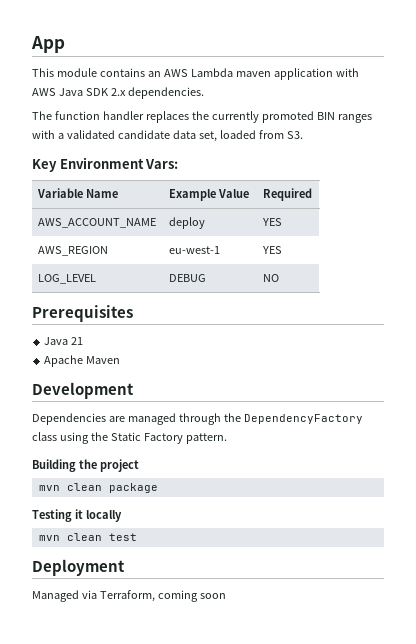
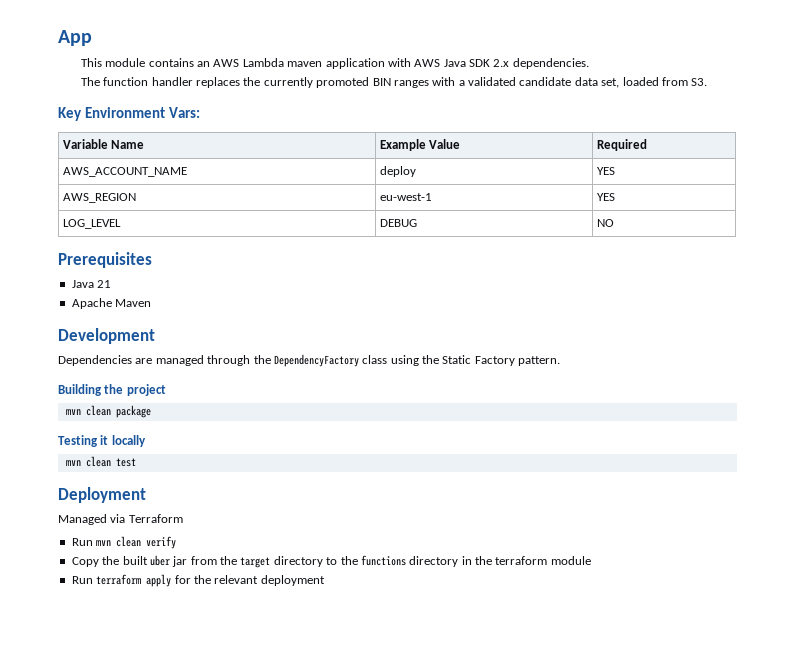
- Managed via Terraform, coming soon
+ Managed via Terraform
+ Run mvn clean verify
+ Copy the built uber jar from the target directory to the functions directory in the terraform module
+ Run terraform apply for the relevant deployment

